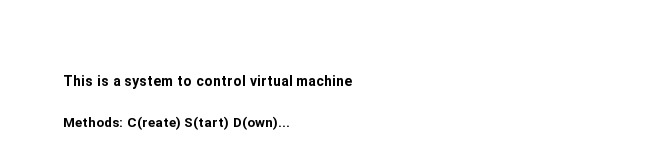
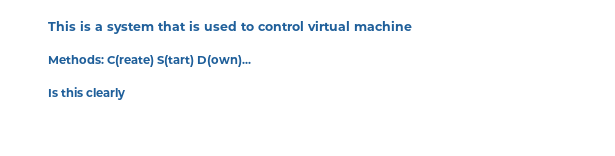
- This is a system to control virtual machine
+ This is a system that is used to control virtual machine
+ Is this clearly

